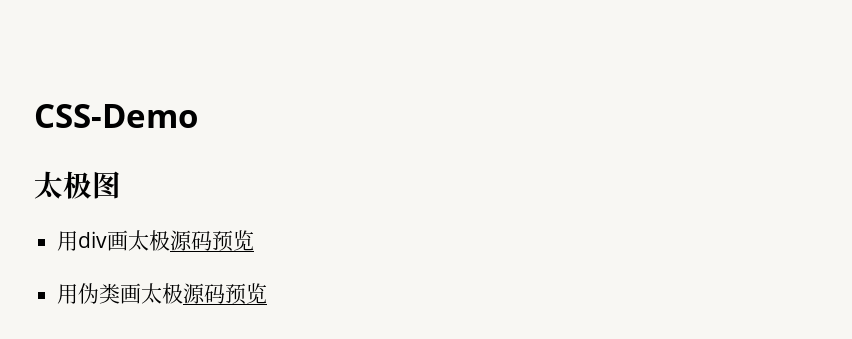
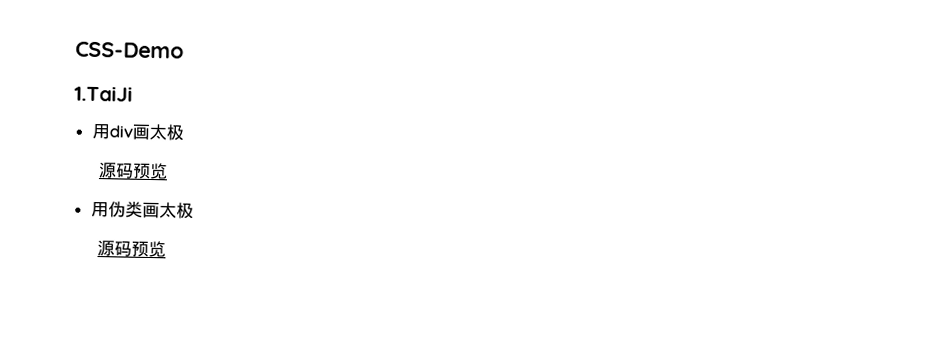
- 太极图
+ 1.TaiJi
- 用div画太极源码预览
+ 用div画太极
+ 源码预览
- 用伪类画太极源码预览
+ 用伪类画太极
+ 源码预览

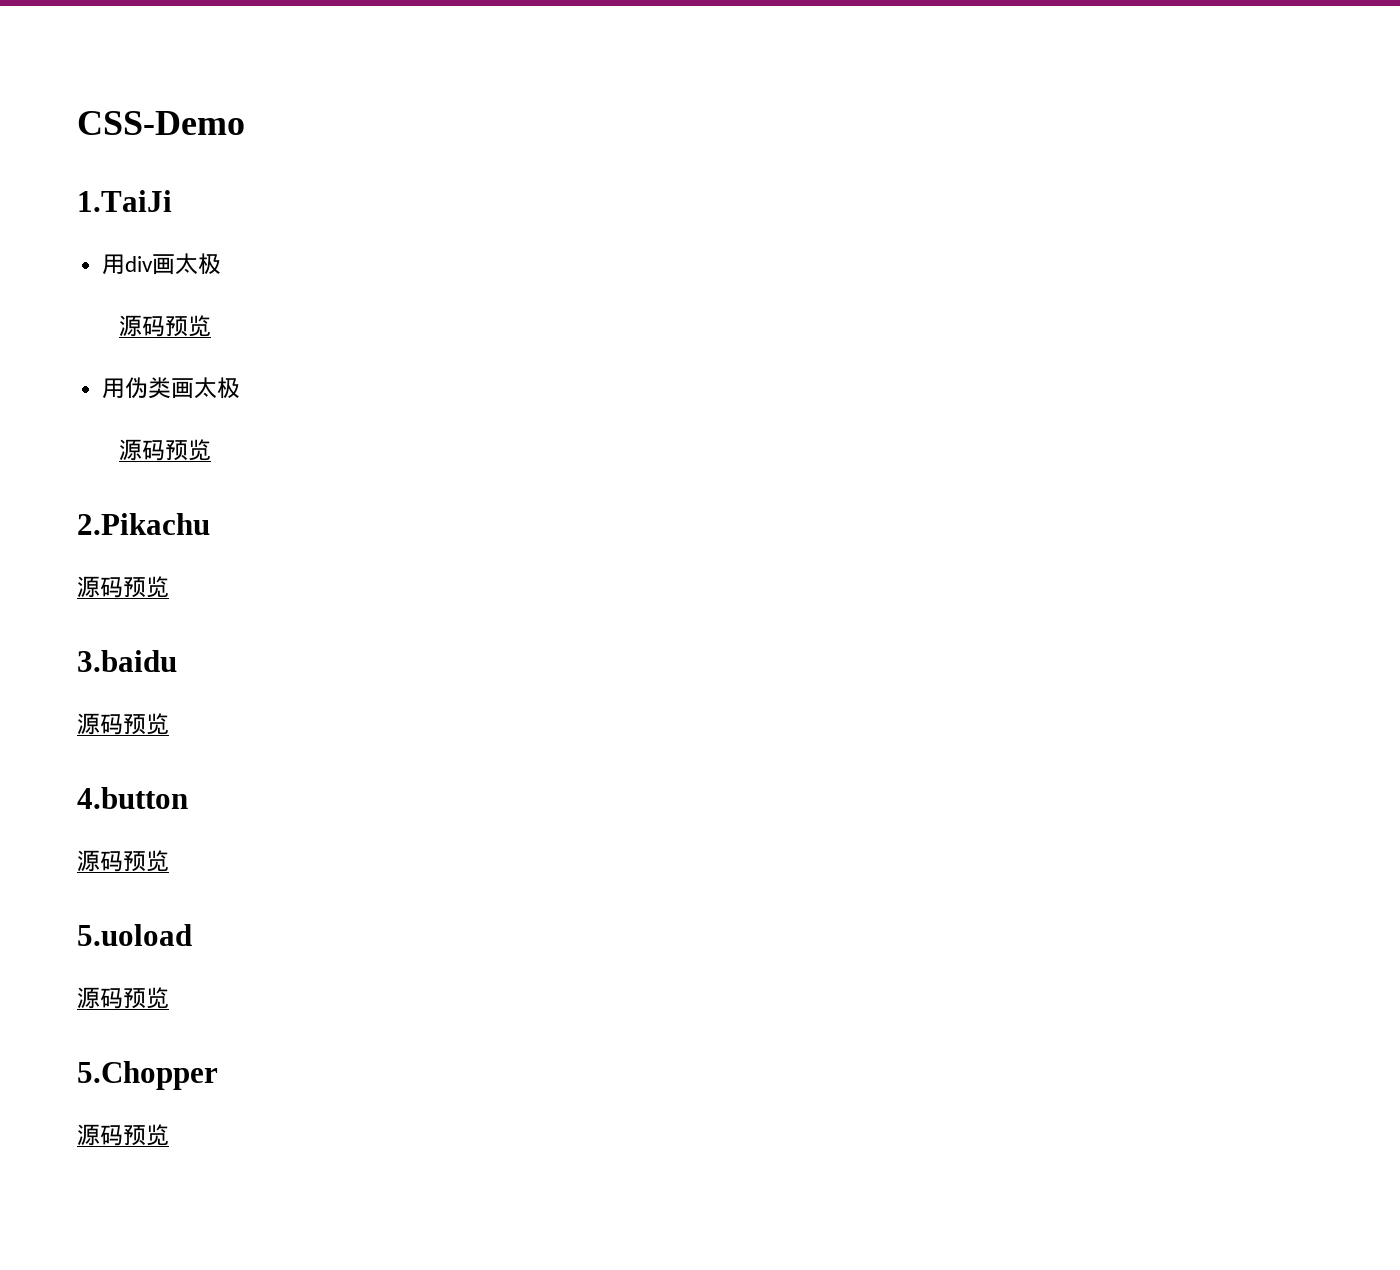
+ 2.Pikachu
+ 源码预览
+ 3.baidu
+ 源码预览
+ 4.button
+ 源码预览
+ 5.uoload
+ 源码预览
+ 5.Chopper
+ 源码预览

